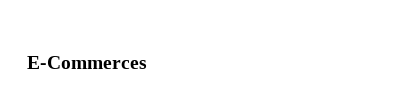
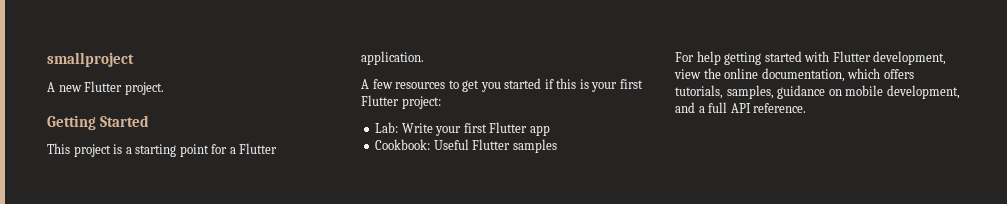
- E-Commerces
+ smallproject
+ A new Flutter project.
+ Getting Started
+ This project is a starting point for a Flutter application.
+ A few resources to get you started if this is your first Flutter project:
+ Lab: Write your first Flutter app
+ Cookbook: Useful Flutter samples
+ For help getting started with Flutter development, view the online documentation, which offers tutorials, samples, guidance on mobile development, and a full API reference.

